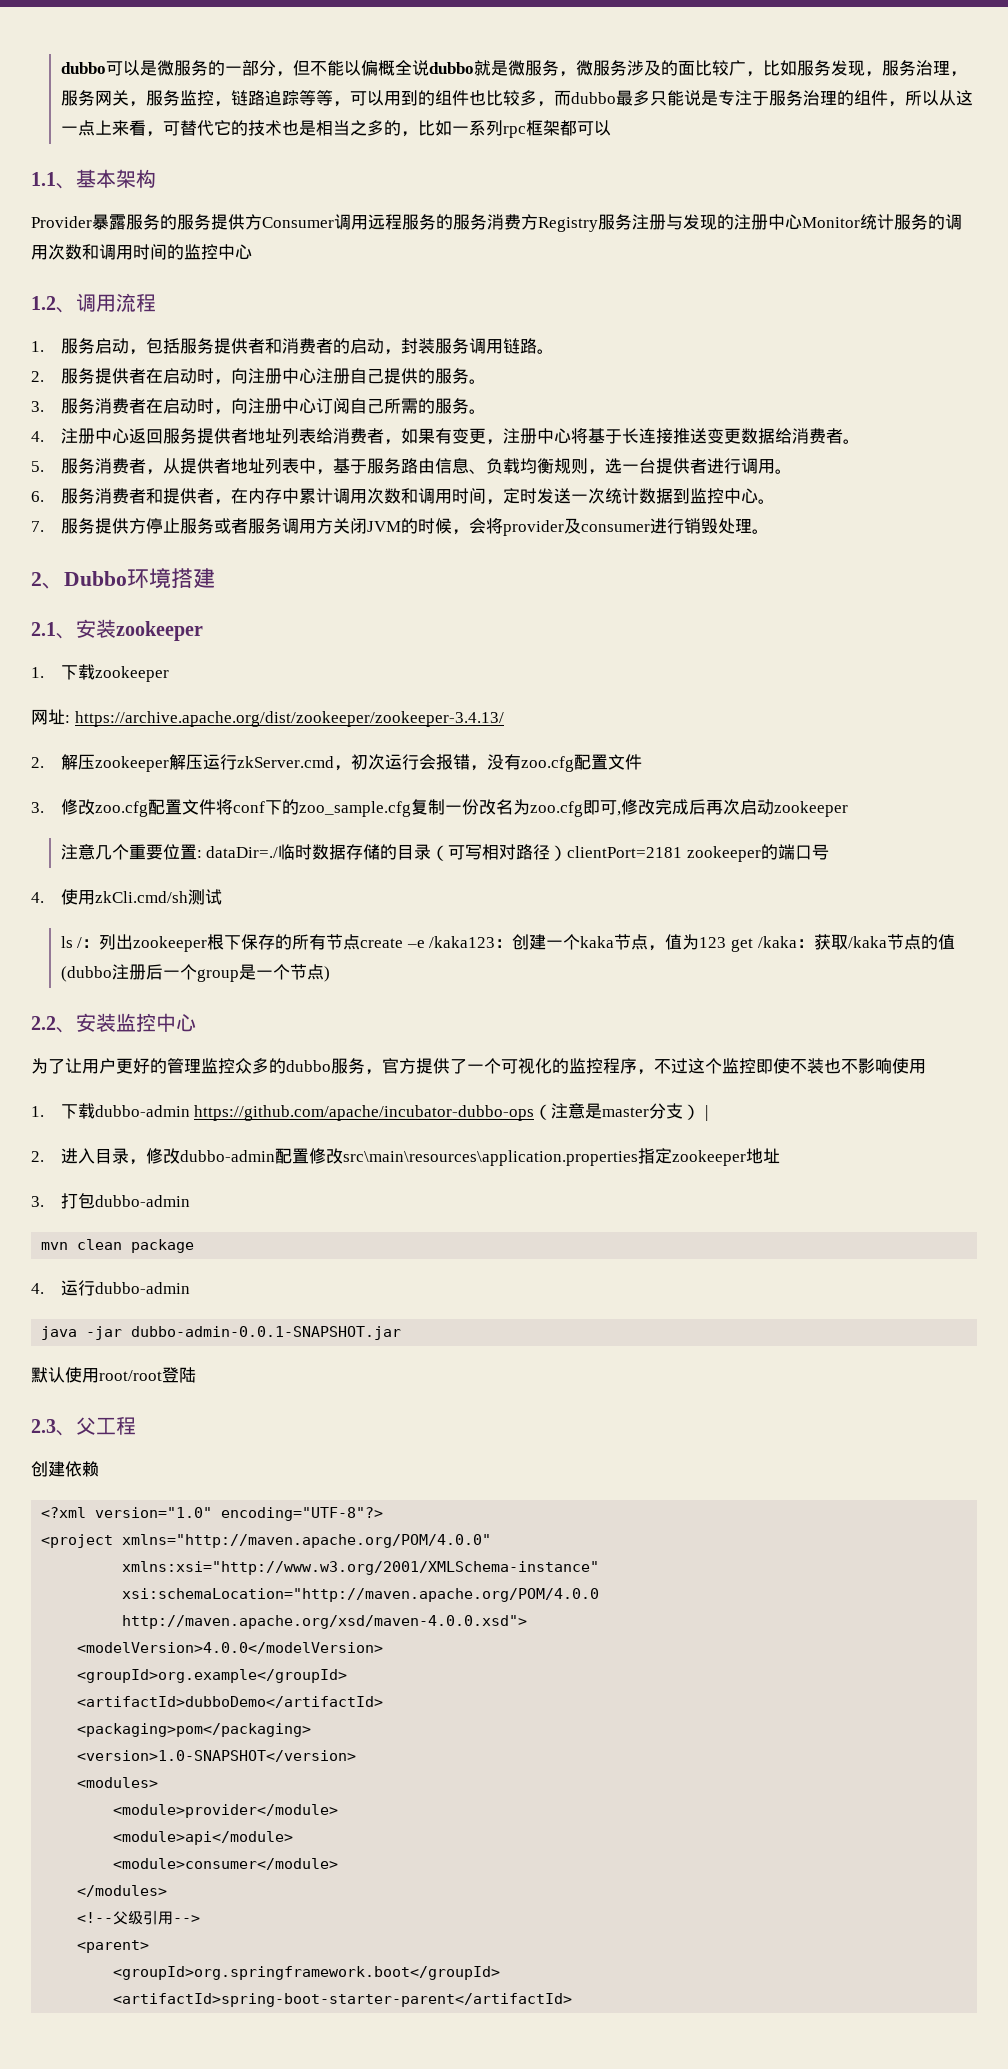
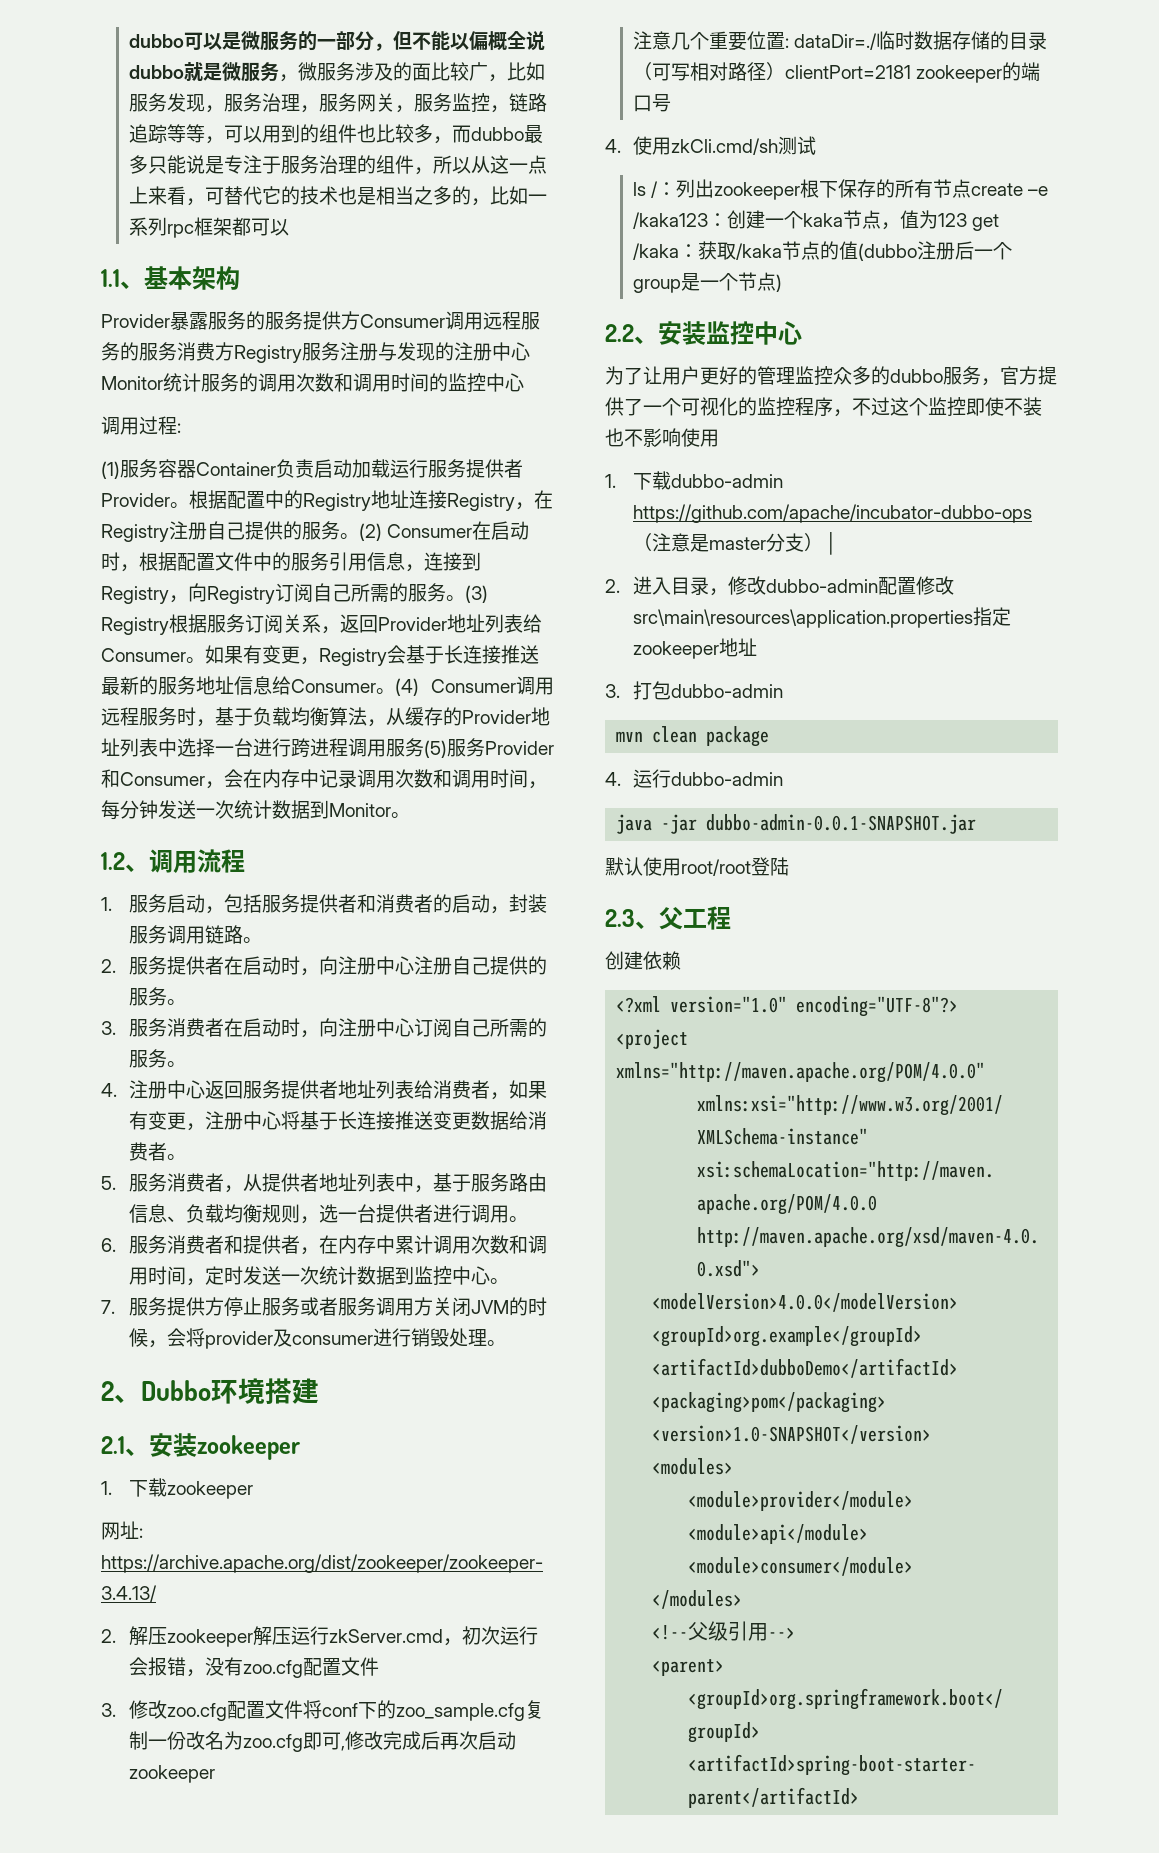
+ 调用过程:
+ (1)服务容器Container负责启动加载运行服务提供者Provider。根据配置中的Registry地址连接Registry，在Registry注册自己提供的服务。(2) Consumer在启动时，根据配置文件中的服务引用信息，连接到Registry，向Registry订阅自己所需的服务。(3) Registry根据服务订阅关系，返回Provider地址列表给Consumer。如果有变更，Registry会基于长连接推送最新的服务地址信息给Consumer。(4) Consumer调用远程服务时，基于负载均衡算法，从缓存的Provider地址列表中选择一台进行跨进程调用服务(5)服务Provider和Consumer，会在内存中记录调用次数和调用时间，每分钟发送一次统计数据到Monitor。

